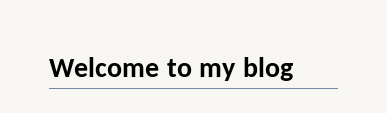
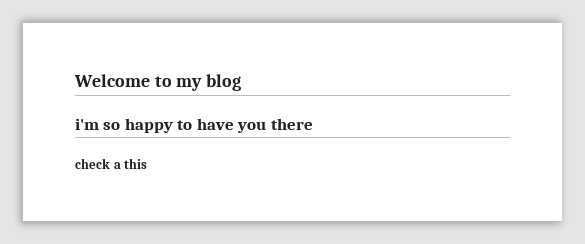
+ i'm so happy to have you there
+ check a this

